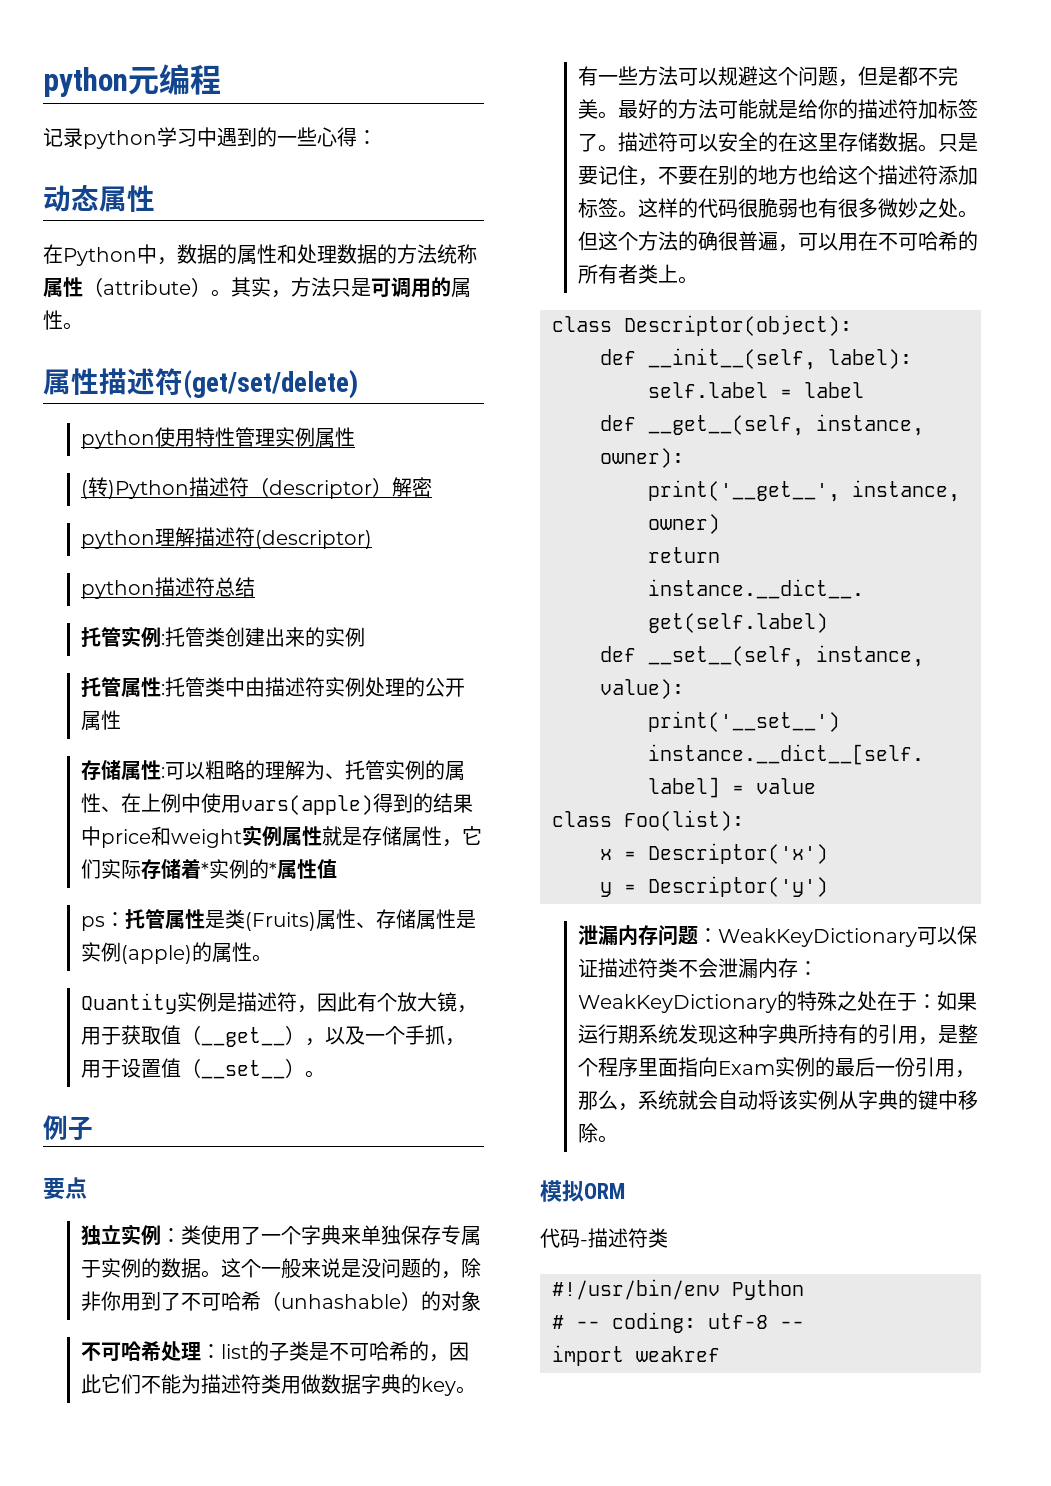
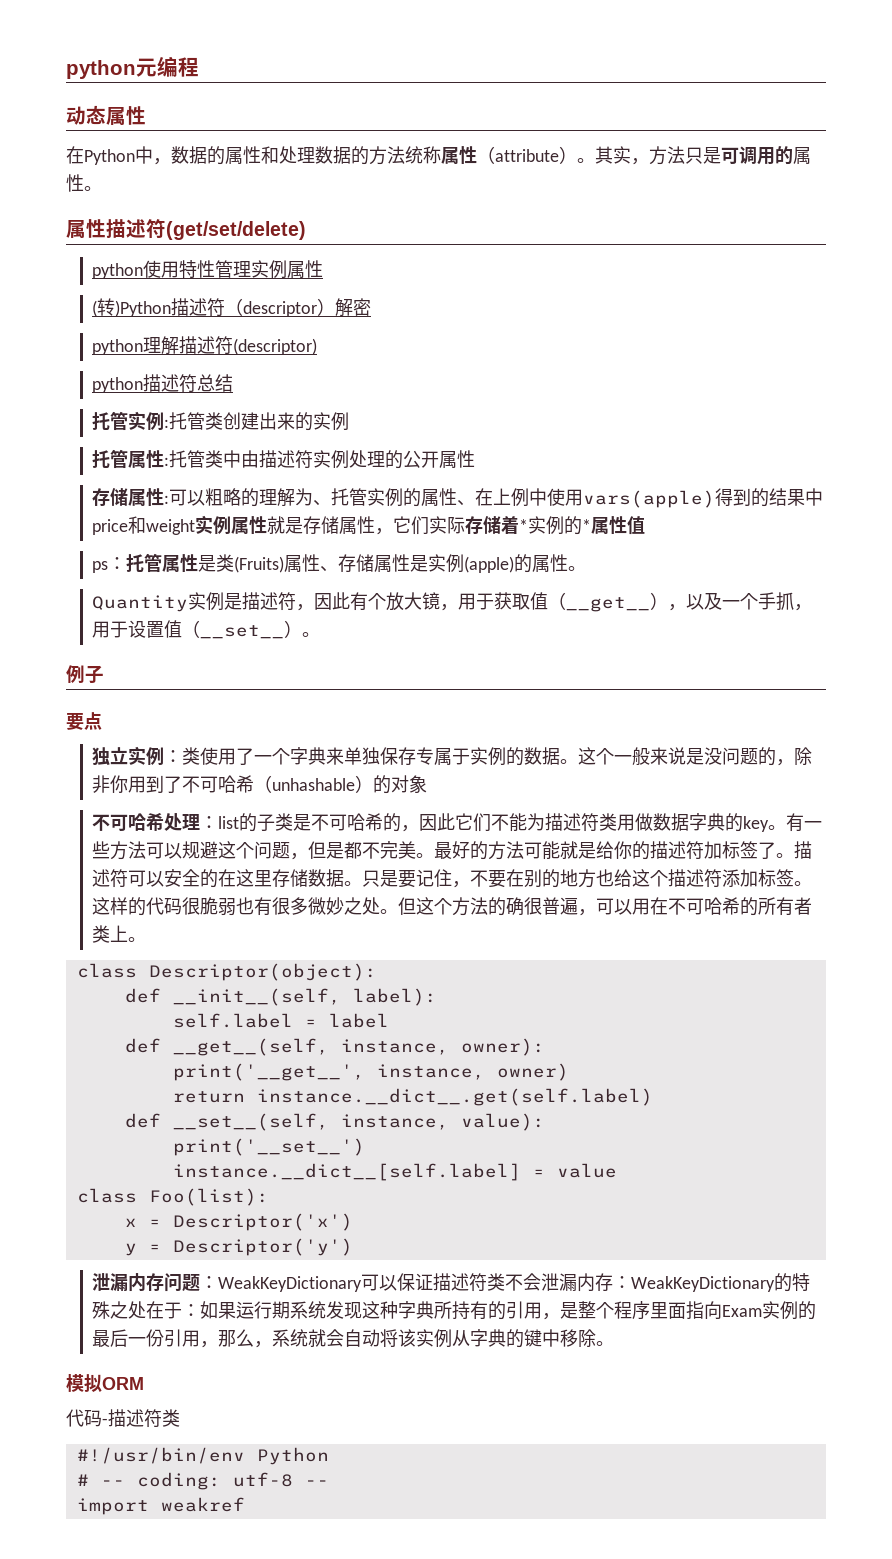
- 记录python学习中遇到的一些心得：

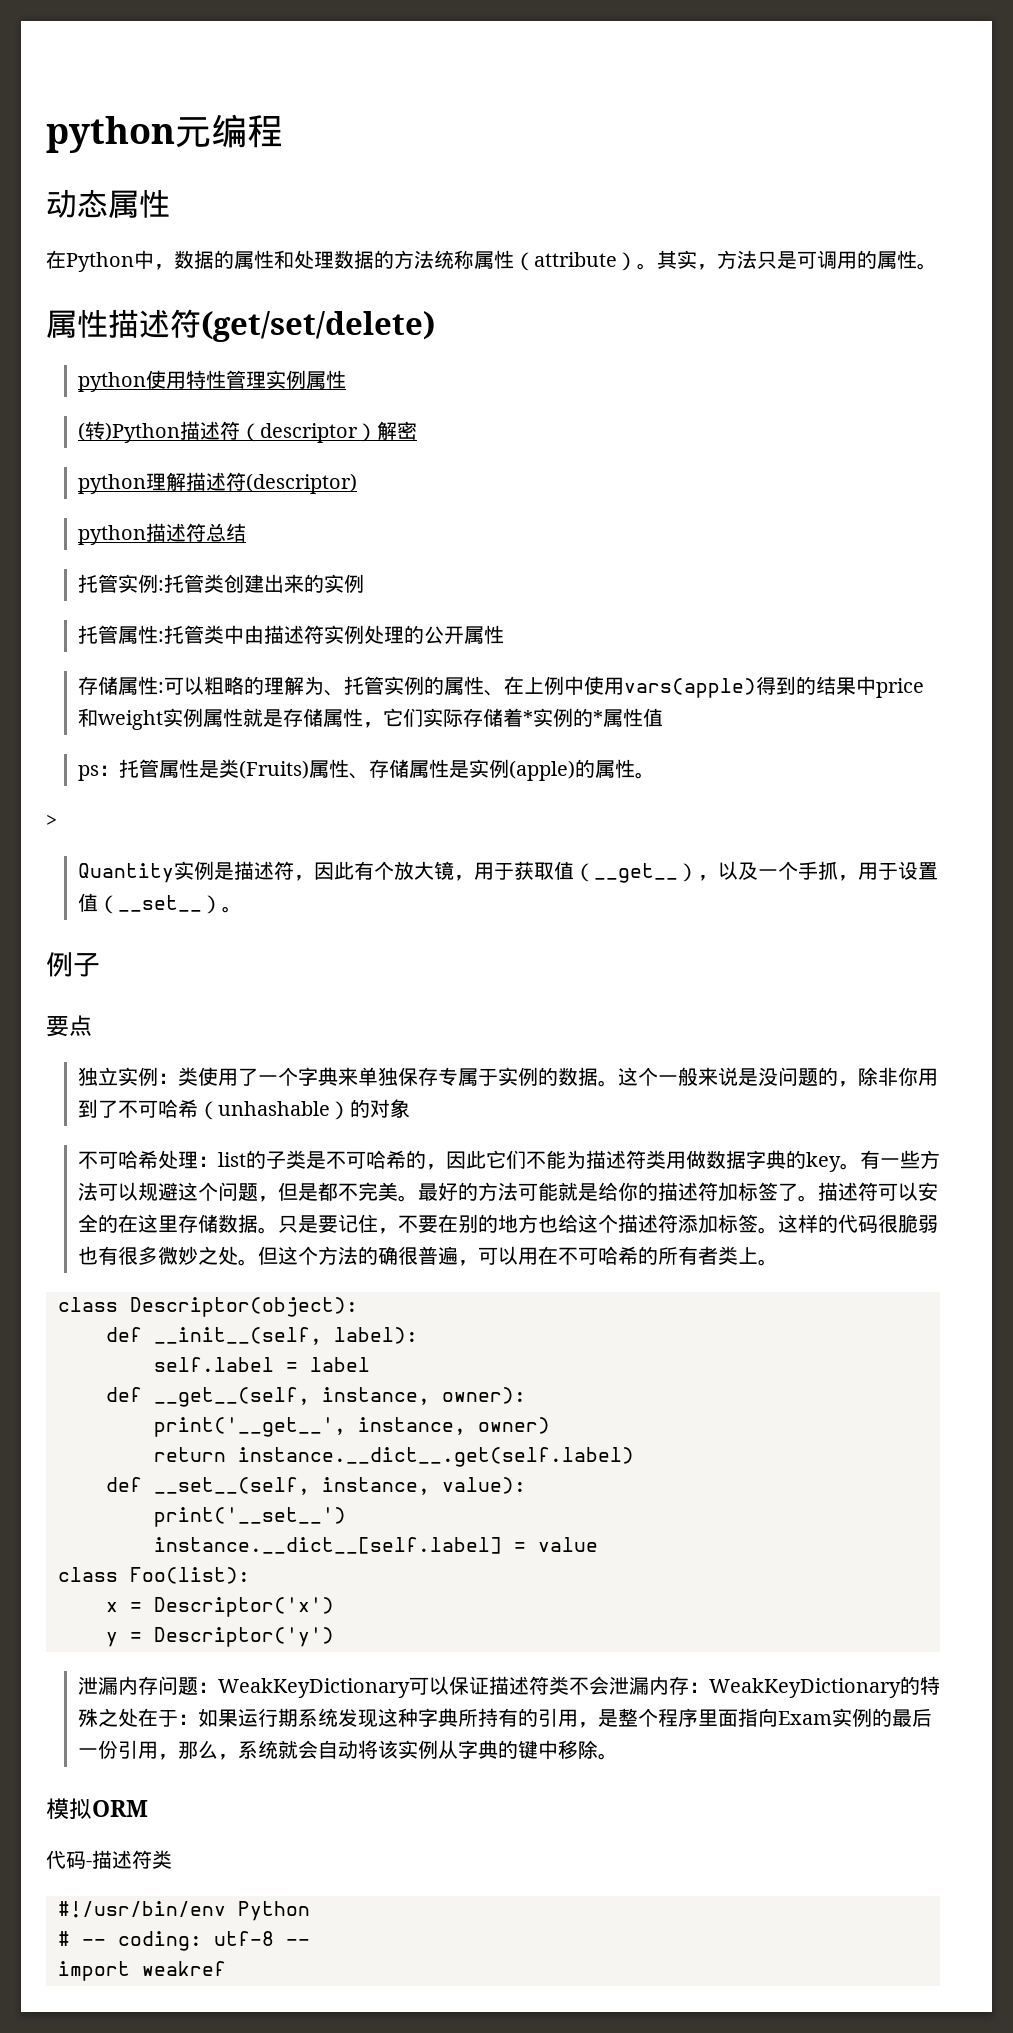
+ >

